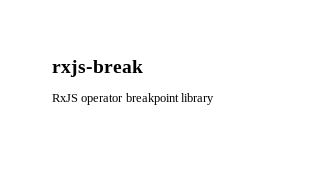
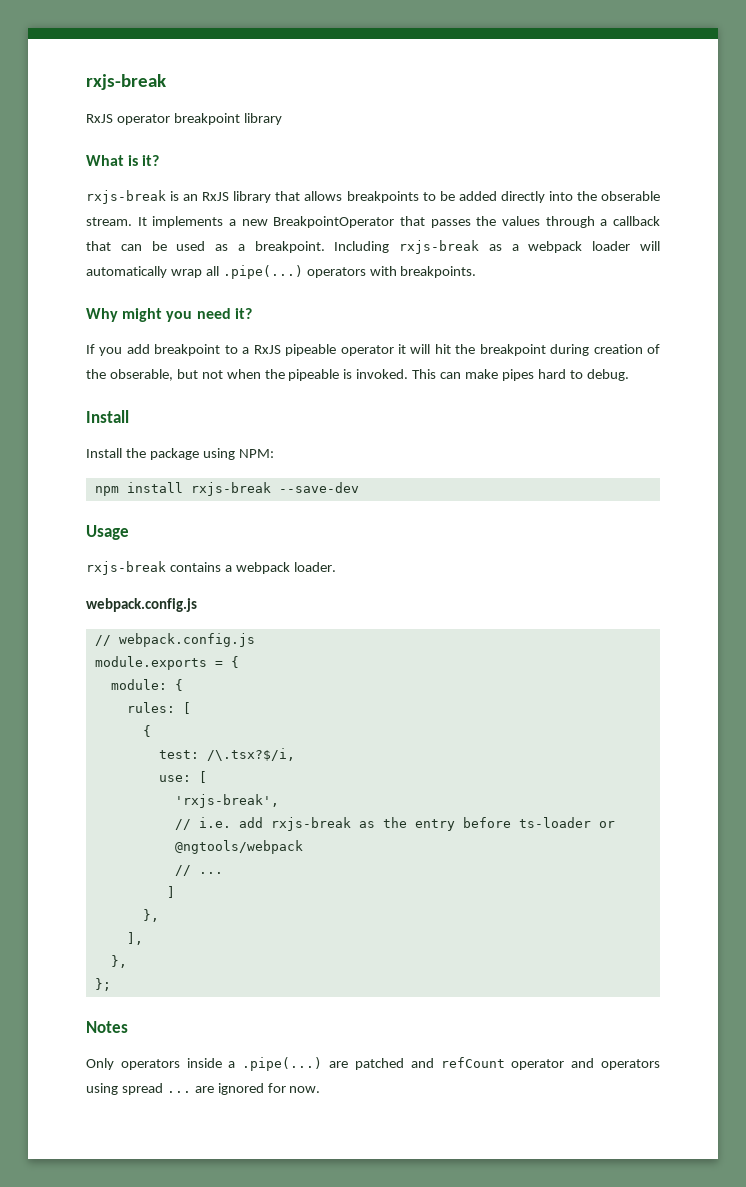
+ What is it?
+ rxjs-break is an RxJS library that allows breakpoints to be added directly into the obserable stream. It implements a new BreakpointOperator that passes the values through a callback that can be used as a breakpoint. Including rxjs-break as a webpack loader will automatically wrap all .pipe(...) operators with breakpoints.
+ Why might you need it?
+ If you add breakpoint to a RxJS pipeable operator it will hit the breakpoint during creation of the obserable, but not when the pipeable is invoked. This can make pipes hard to debug.
+ Install
+ Install the package using NPM:
+ npm install rxjs-break --save-dev
+ Usage
+ rxjs-break contains a webpack loader.
+ webpack.config.js
+ // webpack.config.js
+ module.exports = {
+ module: {
+ rules: [
+ {
+ test: /\.tsx?$/i,
+ use: [
+ 'rxjs-break',
+ // i.e. add rxjs-break as the entry before ts-loader or @ngtools/webpack
+ // ...
+ ]
+ },
+ ],
+ },
+ };
+ Notes
+ Only operators inside a .pipe(...) are patched and refCount operator and operators using spread ... are ignored for now.

